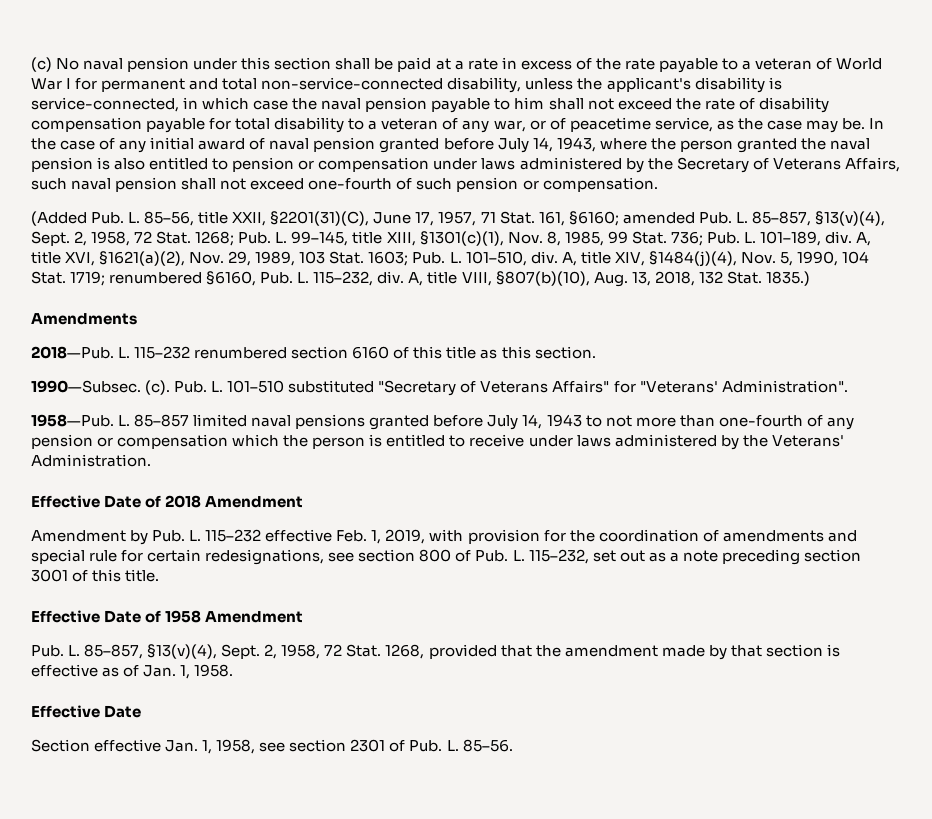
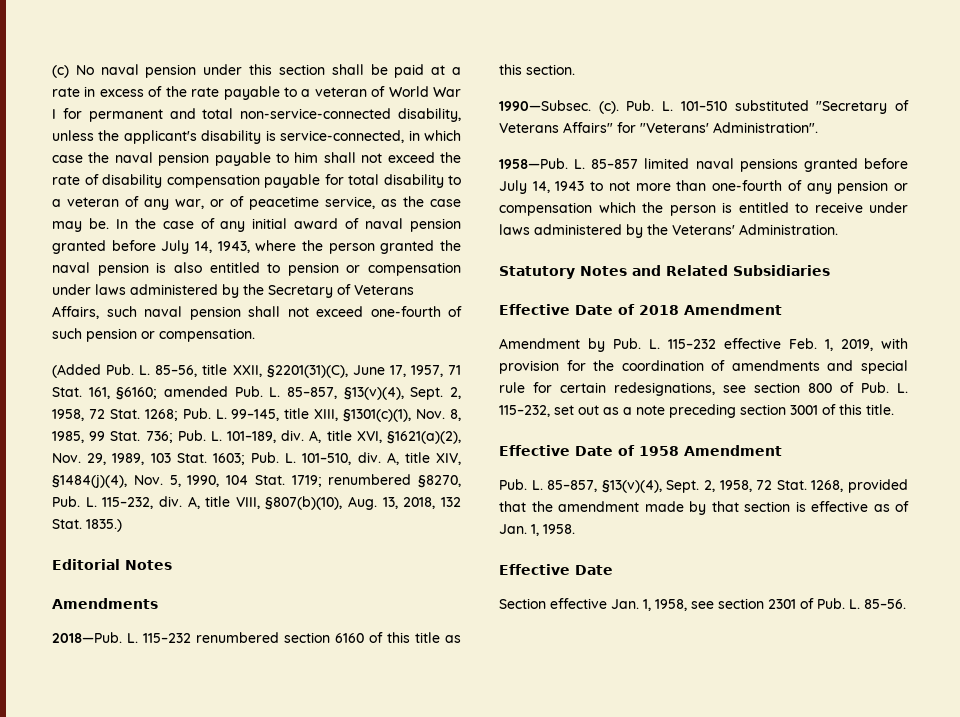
- 1719; renumbered §6160, Pub. L. 115–232, div.
+ 1719; renumbered §8270, Pub. L. 115–232, div.
+ Editorial Notes
+ Statutory Notes and Related Subsidiaries

